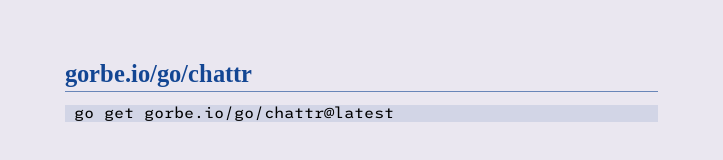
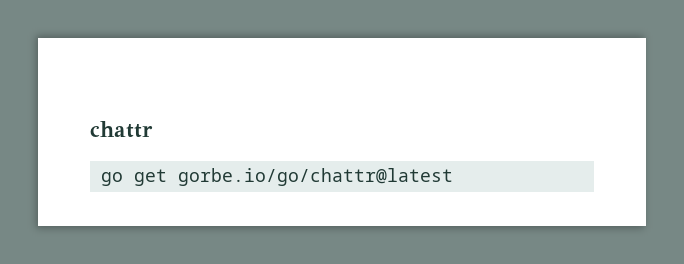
- gorbe.io/go/chattr
+ chattr

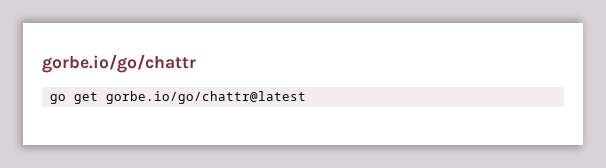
- chattr
+ gorbe.io/go/chattr

